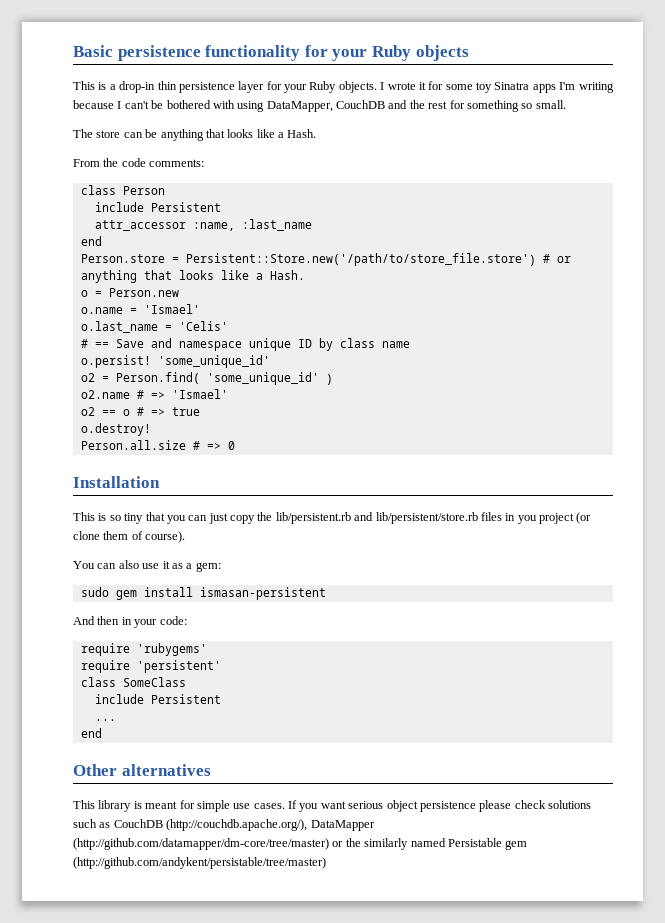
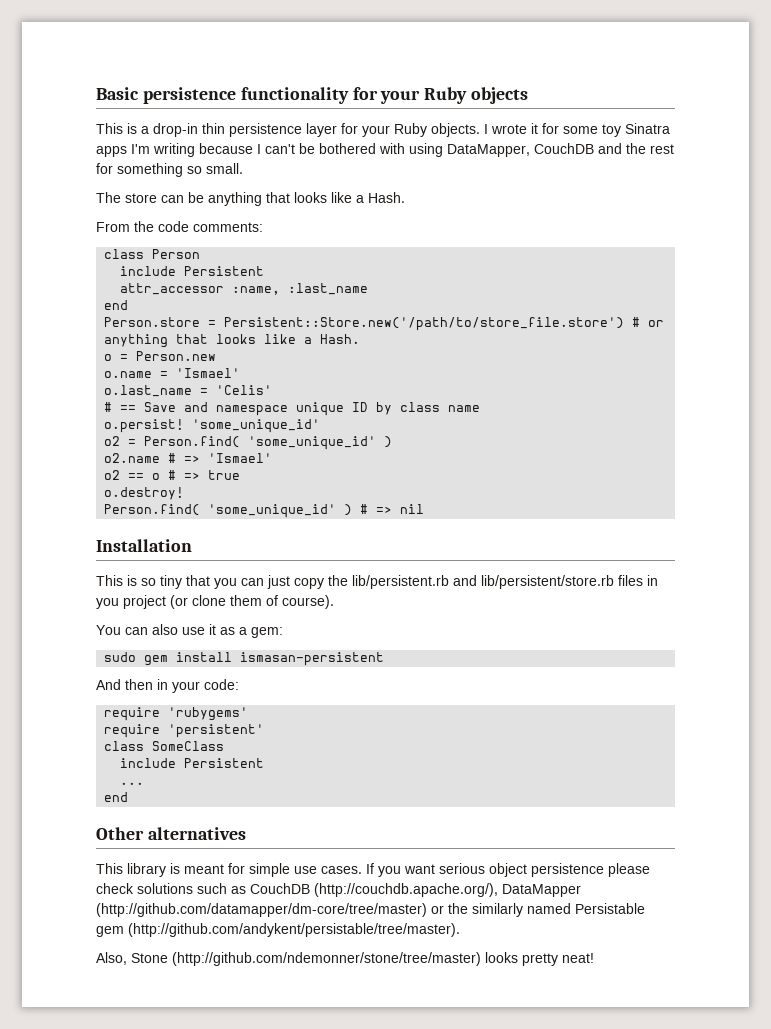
- Person.all.size # => 0
+ Person.find( 'some_unique_id' ) # => nil
- If you want serious object persistence please check solutions such as CouchDB (http://couchdb.apache.org/), DataMapper (http://github.com/datamapper/dm-core/tree/master) or the similarly named Persistable gem (http://github.com/andykent/persistable/tree/master)
+ If you want serious object persistence please check solutions such as CouchDB (http://couchdb.apache.org/), DataMapper (http://github.com/datamapper/dm-core/tree/master) or the similarly named Persistable gem (http://github.com/andykent/persistable/tree/master).
+ Also, Stone (http://github.com/ndemonner/stone/tree/master) looks pretty neat!

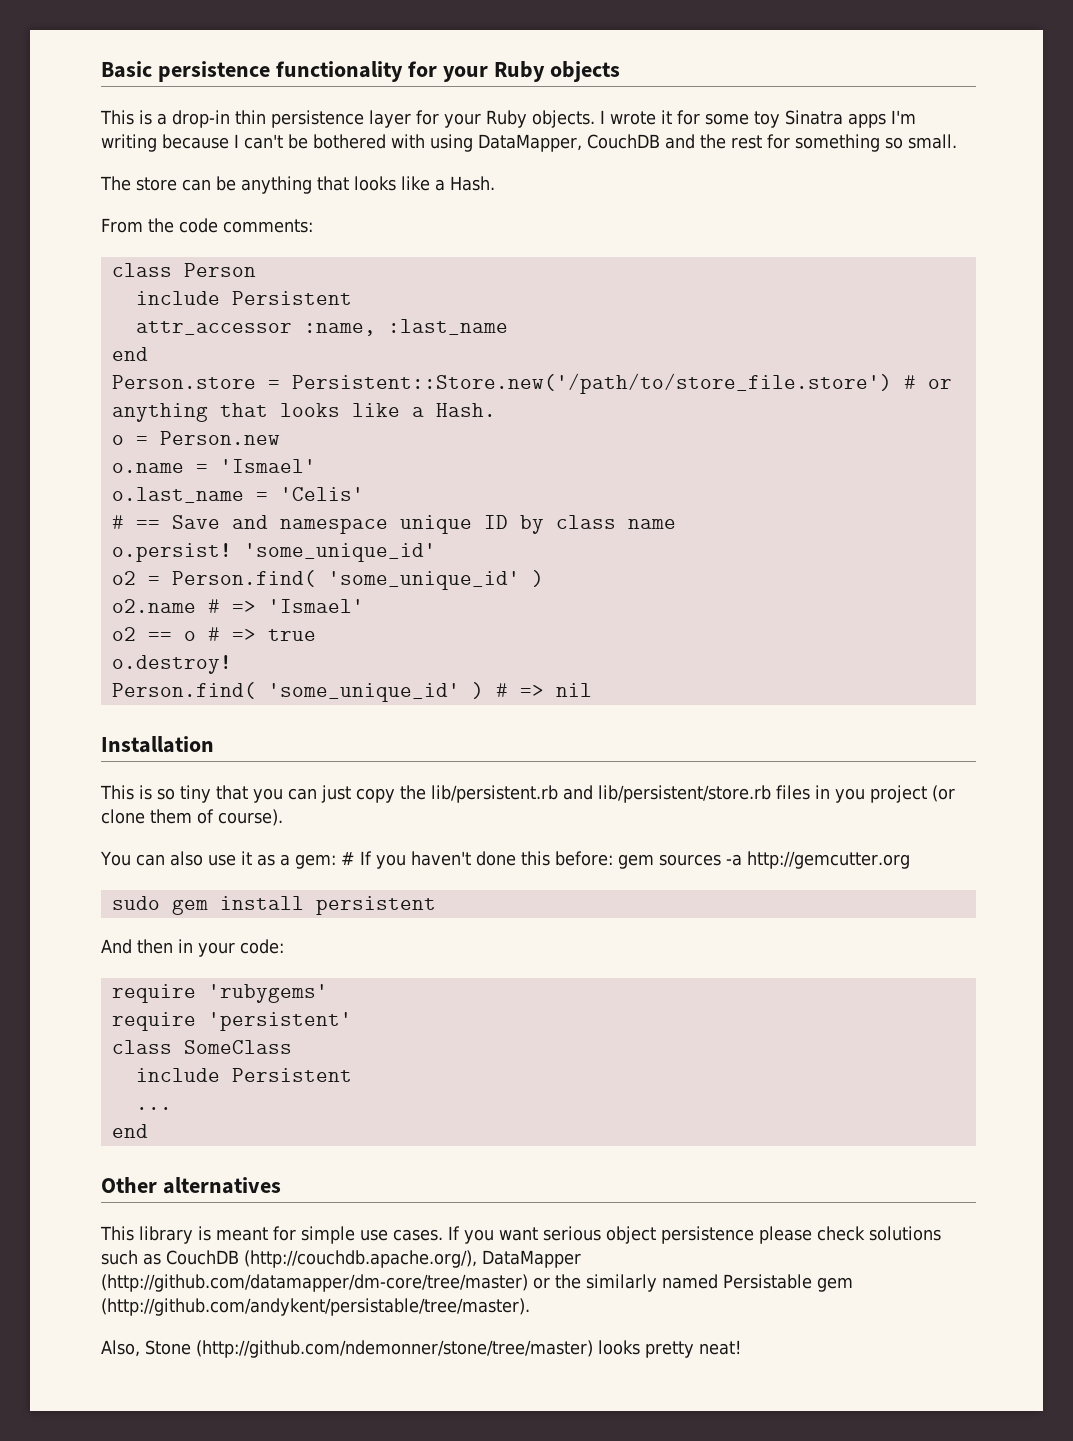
- You can also use it as a gem:
+ You can also use it as a gem: # If you haven't done this before: gem sources -a http://gemcutter.org
- sudo gem install ismasan-persistent
+ sudo gem install persistent

